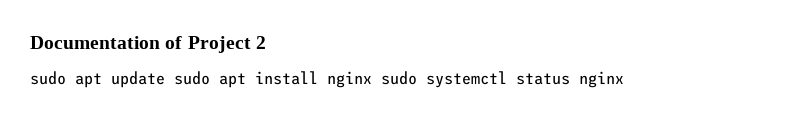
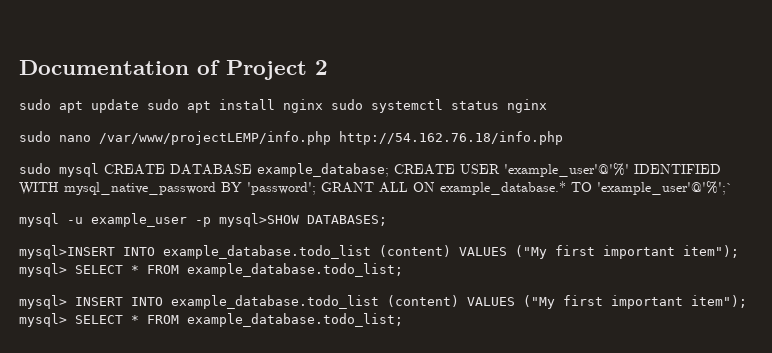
+ sudo nano /var/www/projectLEMP/info.php http://54.162.76.18/info.php
+ sudo mysql CREATE DATABASE example_database; CREATE USER 'example_user'@'%' IDENTIFIED WITH mysql_native_password BY 'password'; GRANT ALL ON example_database.* TO 'example_user'@'%';`
+ mysql -u example_user -p mysql>SHOW DATABASES;
+ mysql>INSERT INTO example_database.todo_list (content) VALUES ("My first important item"); mysql> SELECT * FROM example_database.todo_list;
+ mysql> INSERT INTO example_database.todo_list (content) VALUES ("My first important item"); mysql> SELECT * FROM example_database.todo_list;

